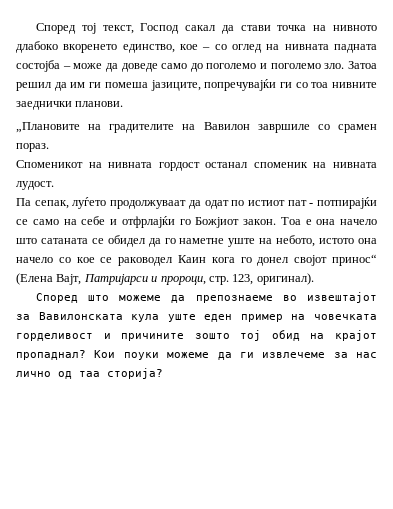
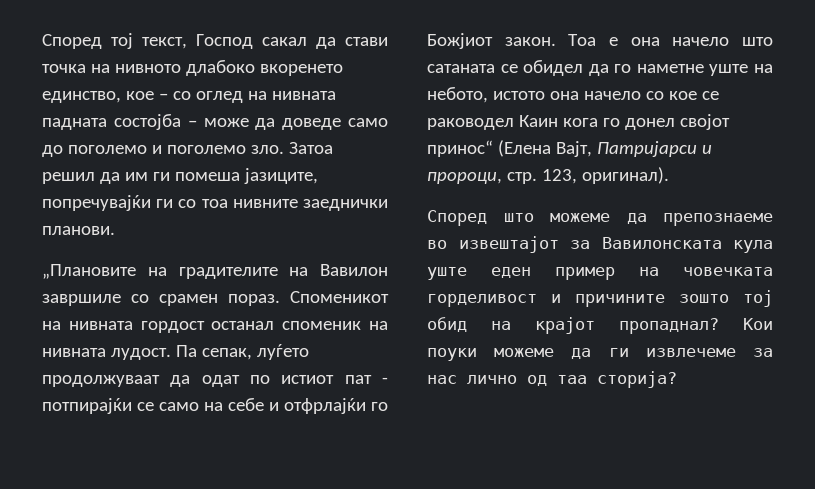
- „Плановите на градителите на Вавилон завршиле со срамен пораз.
- Споменикот на нивната гордост останал споменик на нивната лудост.
- Па сепак, луѓето продолжуваат да одат по истиот пат - потпирајќи се само на себе и отфрлајќи го Божјиот закон.
+ „Плановите на градителите на Вавилон завршиле со срамен пораз. Споменикот на нивната гордост останал споменик на нивната лудост. Па сепак, луѓето продолжуваат да одат по истиот пат - потпирајќи се само на себе и отфрлајќи го Божјиот закон.

